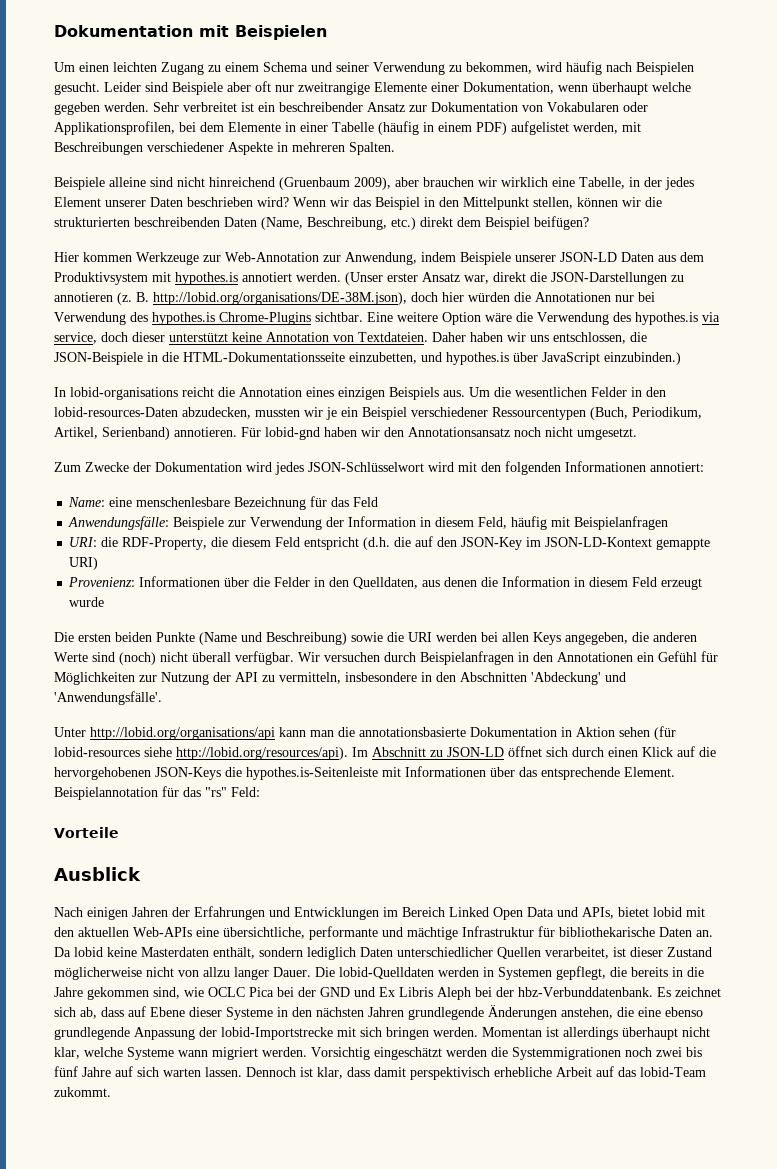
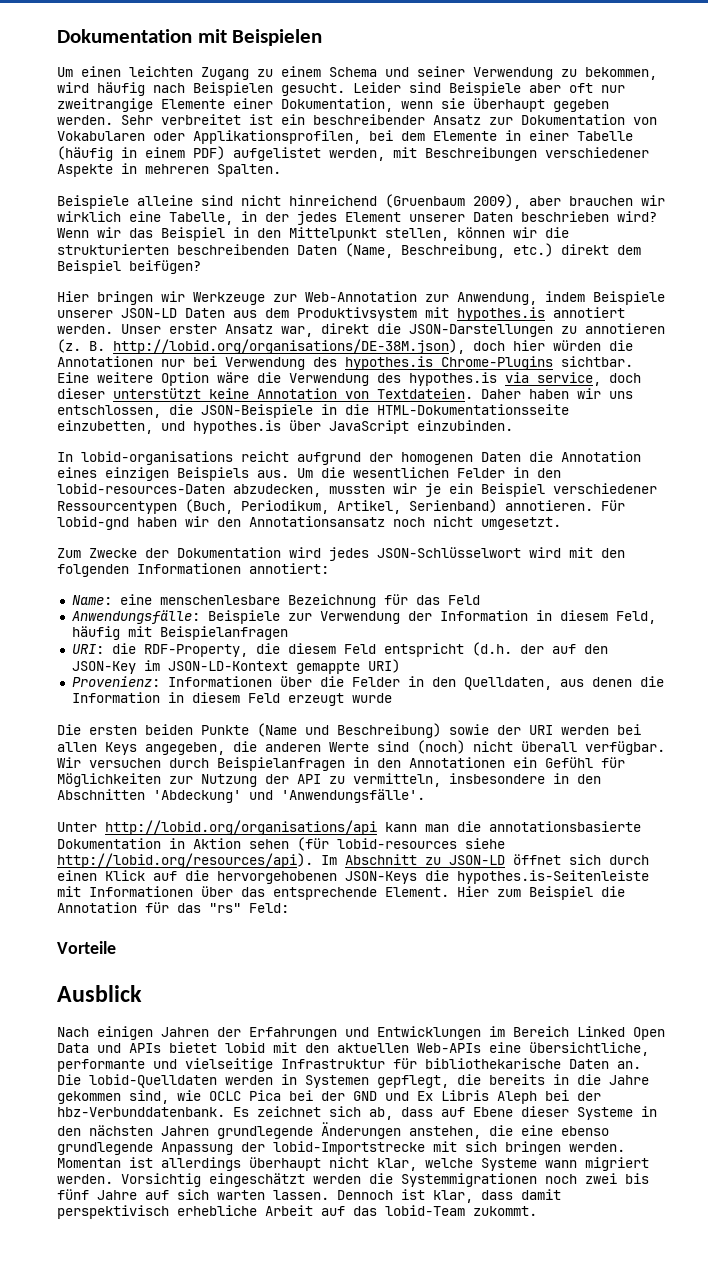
- Leider sind Beispiele aber oft nur zweitrangige Elemente einer Dokumentation, wenn überhaupt welche gegeben werden.
+ Leider sind Beispiele aber oft nur zweitrangige Elemente einer Dokumentation, wenn sie überhaupt gegeben werden.
- Hier kommen Werkzeuge zur Web-Annotation zur Anwendung, indem Beispiele unserer JSON-LD Daten aus dem Produktivsystem mit hypothes.is annotiert werden.
+ Hier bringen wir Werkzeuge zur Web-Annotation zur Anwendung, indem Beispiele unserer JSON-LD Daten aus dem Produktivsystem mit hypothes.is annotiert werden.
- (Unser erster Ansatz war, direkt die JSON-Darstellungen zu annotieren (z.
+ Unser erster Ansatz war, direkt die JSON-Darstellungen zu annotieren (z.
- Daher haben wir uns entschlossen, die JSON-Beispiele in die HTML-Dokumentationsseite einzubetten, und hypothes.is über JavaScript einzubinden.)
+ Daher haben wir uns entschlossen, die JSON-Beispiele in die HTML-Dokumentationsseite einzubetten, und hypothes.is über JavaScript einzubinden.
- In lobid-organisations reicht die Annotation eines einzigen Beispiels aus.
+ In lobid-organisations reicht aufgrund der homogenen Daten die Annotation eines einzigen Beispiels aus.
- URI: die RDF-Property, die diesem Feld entspricht (d.h. die auf den JSON-Key im JSON-LD-Kontext gemappte URI)
+ URI: die RDF-Property, die diesem Feld entspricht (d.h. der auf den JSON-Key im JSON-LD-Kontext gemappte URI)
- Die ersten beiden Punkte (Name und Beschreibung) sowie die URI werden bei allen Keys angegeben, die anderen Werte sind (noch) nicht überall verfügbar.
+ Die ersten beiden Punkte (Name und Beschreibung) sowie der URI werden bei allen Keys angegeben, die anderen Werte sind (noch) nicht überall verfügbar.
- Beispielannotation für das "rs" Feld:
+ Hier zum Beispiel die Annotation für das "rs" Feld:
- Nach einigen Jahren der Erfahrungen und Entwicklungen im Bereich Linked Open Data und APIs, bietet lobid mit den aktuellen Web-APIs eine übersichtliche, performante und mächtige Infrastruktur für bibliothekarische Daten an.
+ Nach einigen Jahren der Erfahrungen und Entwicklungen im Bereich Linked Open Data und APIs bietet lobid mit den aktuellen Web-APIs eine übersichtliche, performante und vielseitige Infrastruktur für bibliothekarische Daten an.
- Da lobid keine Masterdaten enthält, sondern lediglich Daten unterschiedlicher Quellen verarbeitet, ist dieser Zustand möglicherweise nicht von allzu langer Dauer.

